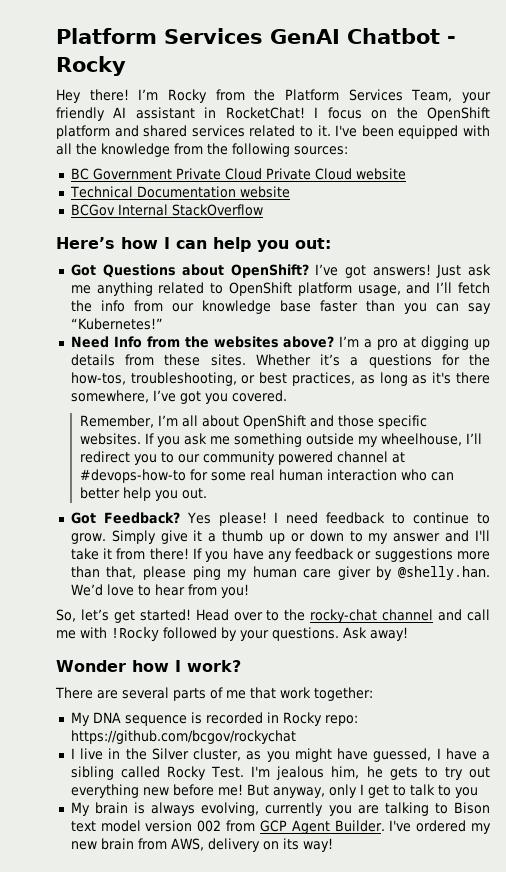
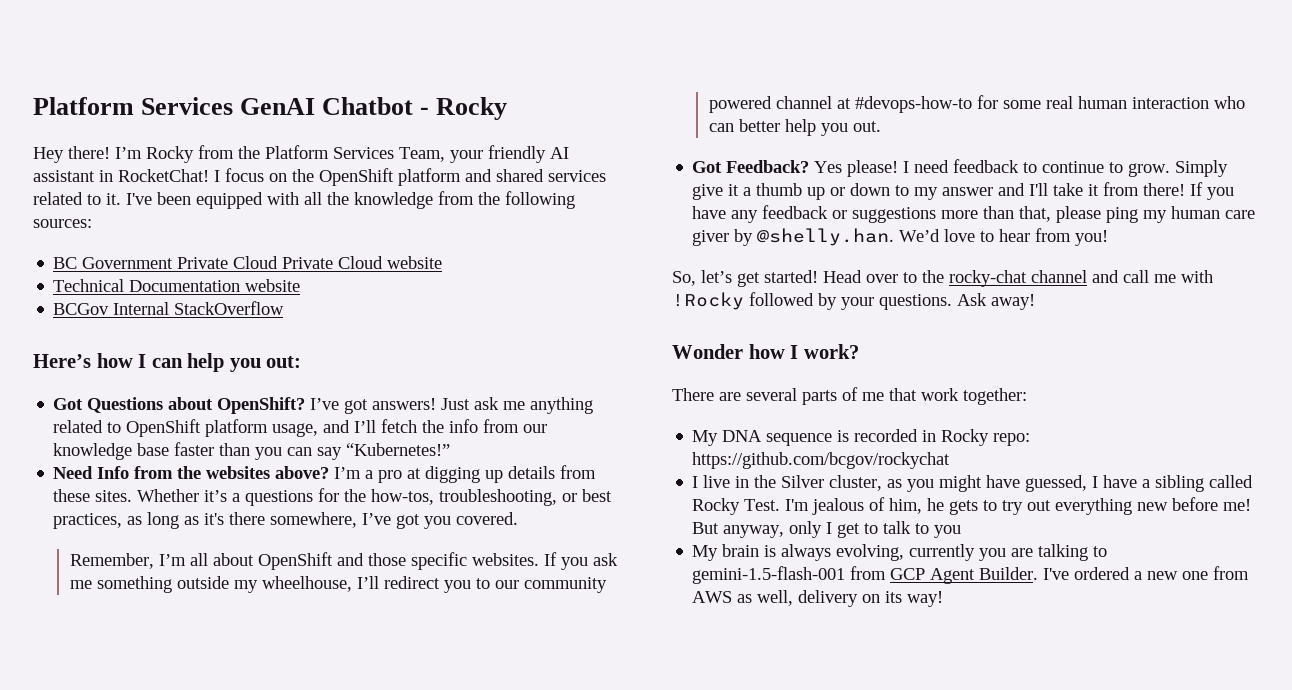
- I'm jealous him, he gets to try out everything new before me!
+ I'm jealous of him, he gets to try out everything new before me!
- My brain is always evolving, currently you are talking to Bison text model version 002 from GCP Agent Builder.
+ My brain is always evolving, currently you are talking to gemini-1.5-flash-001 from GCP Agent Builder.
- I've ordered my new brain from AWS, delivery on its way!
+ I've ordered a new one from AWS as well, delivery on its way!

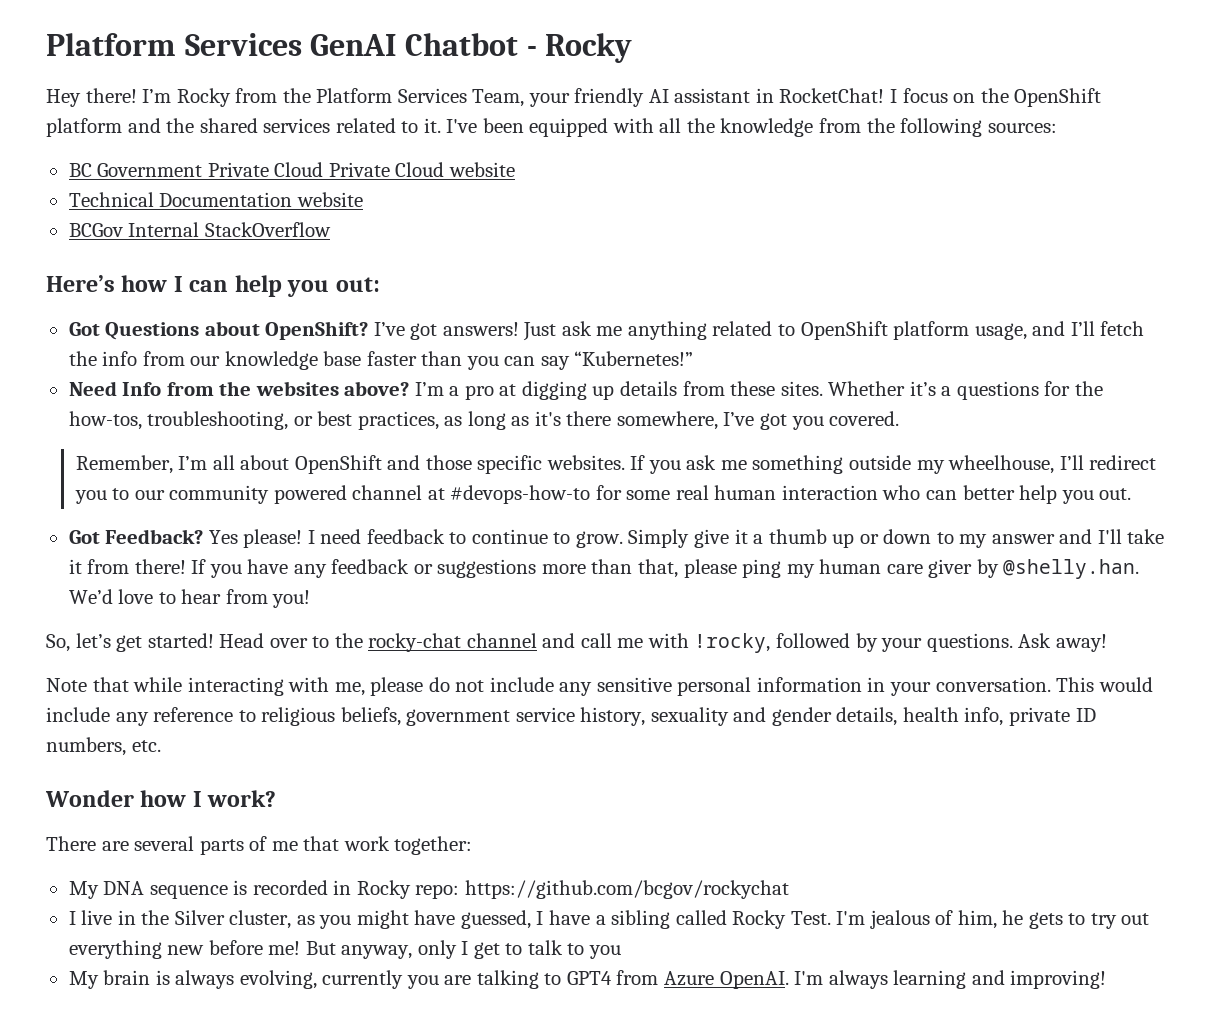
- I focus on the OpenShift platform and shared services related to it.
+ I focus on the OpenShift platform and the shared services related to it.
- Head over to the rocky-chat channel and call me with !Rocky followed by your questions.
+ Head over to the rocky-chat channel and call me with !rocky, followed by your questions.
+ Note that while interacting with me, please do not include any sensitive personal information in your conversation. This would include any reference to religious beliefs, government service history, sexuality and gender details, health info, private ID numbers, etc.
- My brain is always evolving, currently you are talking to gemini-1.5-flash-001 from GCP Agent Builder. I've ordered a new one from AWS as well, delivery on its way!
+ My brain is always evolving, currently you are talking to GPT4 from Azure OpenAI. I'm always learning and improving!

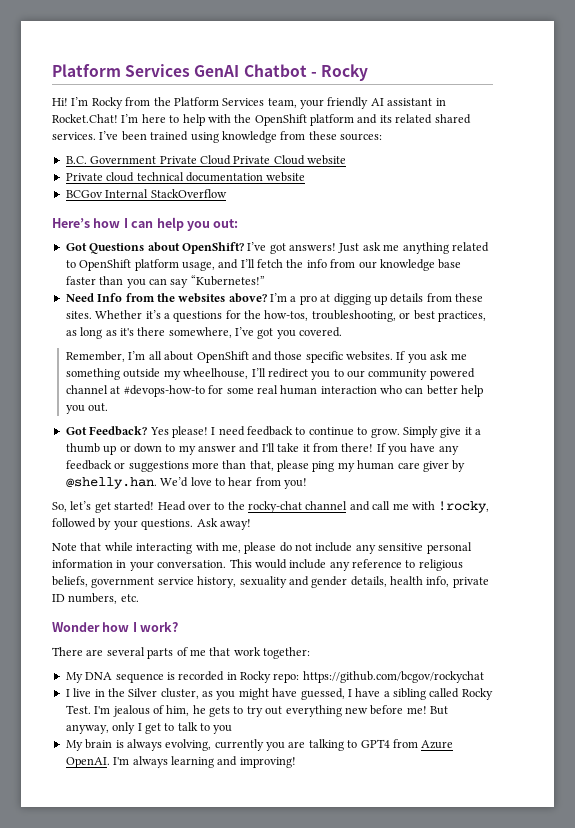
- Hey there!
+ Hi!
- I’m Rocky from the Platform Services Team, your friendly AI assistant in RocketChat! I focus on the OpenShift platform and the shared services related to it. I've been equipped with all the knowledge from the following sources:
+ I’m Rocky from the Platform Services team, your friendly AI assistant in Rocket.Chat! I’m here to help with the OpenShift platform and its related shared services. I’ve been trained using knowledge from these sources:
- BC Government Private Cloud Private Cloud website
+ B.C. Government Private Cloud Private Cloud website
- Technical Documentation website
+ Private cloud technical documentation website

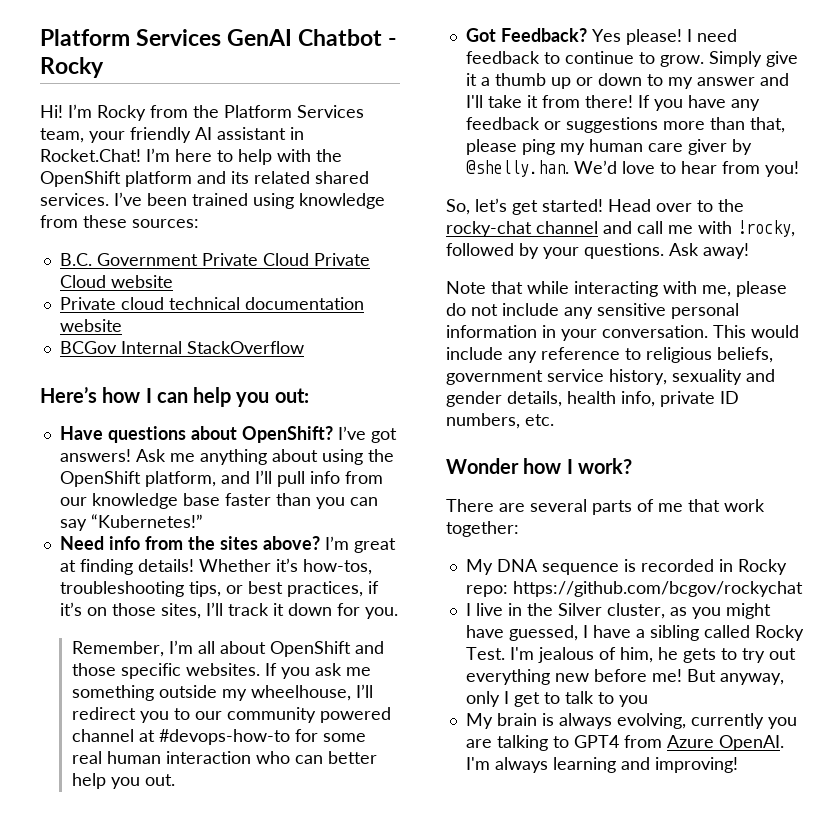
- Got Questions about OpenShift?
+ Have questions about OpenShift?
- Just ask me anything related to OpenShift platform usage, and I’ll fetch the info from our knowledge base faster than you can say “Kubernetes!”
+ Ask me anything about using the OpenShift platform, and I’ll pull info from our knowledge base faster than you can say “Kubernetes!”
- Need Info from the websites above?
+ Need info from the sites above?
- I’m a pro at digging up details from these sites. Whether it’s a questions for the how-tos, troubleshooting, or best practices, as long as it's there somewhere, I’ve got you covered.
+ I’m great at finding details! Whether it’s how-tos, troubleshooting tips, or best practices, if it’s on those sites, I’ll track it down for you.

